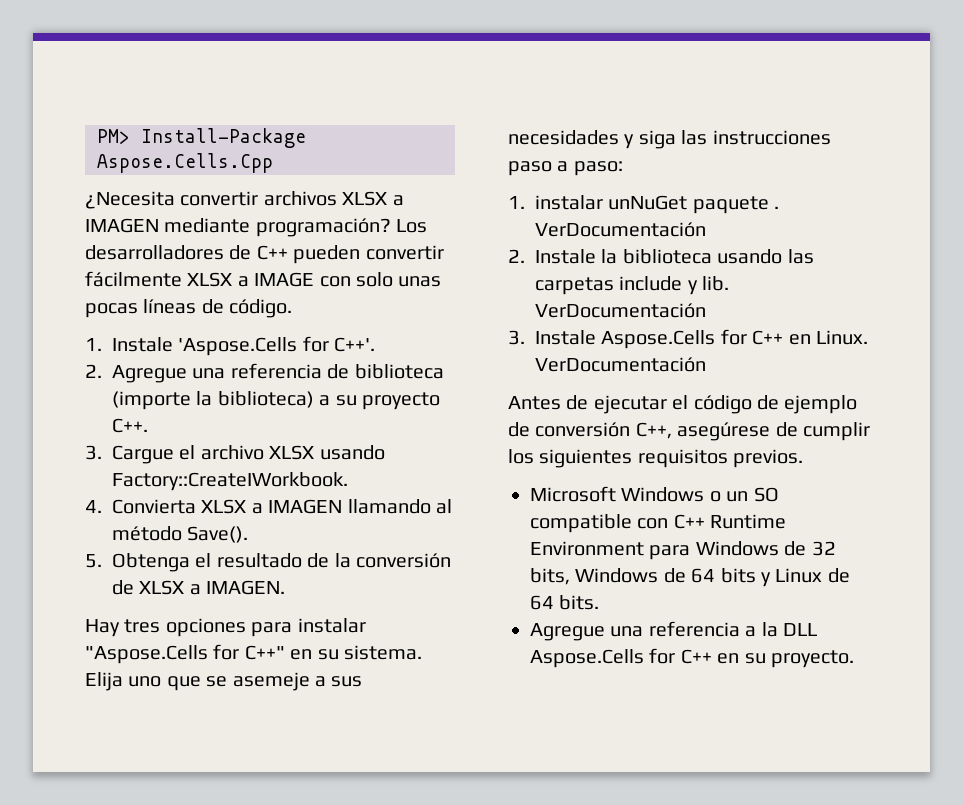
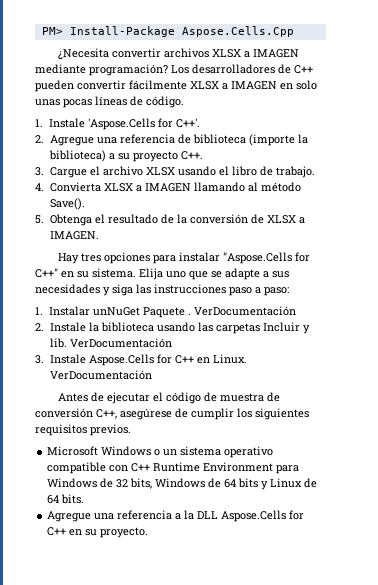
- Los desarrolladores de C++ pueden convertir fácilmente XLSX a IMAGE con solo unas pocas líneas de código.
+ Los desarrolladores de C++ pueden convertir fácilmente XLSX a IMAGEN en solo unas pocas líneas de código.
- 3. Cargue el archivo XLSX usando Factory::CreateIWorkbook.
+ 3. Cargue el archivo XLSX usando el libro de trabajo.
- Elija uno que se asemeje a sus necesidades y siga las instrucciones paso a paso:
+ Elija uno que se adapte a sus necesidades y siga las instrucciones paso a paso:
- 1. instalar unNuGet paquete .
+ 1. Instalar unNuGet Paquete .
- 2. Instale la biblioteca usando las carpetas include y lib.
+ 2. Instale la biblioteca usando las carpetas Incluir y lib.
- Antes de ejecutar el código de ejemplo de conversión C++, asegúrese de cumplir los siguientes requisitos previos.
+ Antes de ejecutar el código de muestra de conversión C++, asegúrese de cumplir los siguientes requisitos previos.
- Microsoft Windows o un SO compatible con C++ Runtime Environment para Windows de 32 bits, Windows de 64 bits y Linux de 64 bits.
+ Microsoft Windows o un sistema operativo compatible con C++ Runtime Environment para Windows de 32 bits, Windows de 64 bits y Linux de 64 bits.

